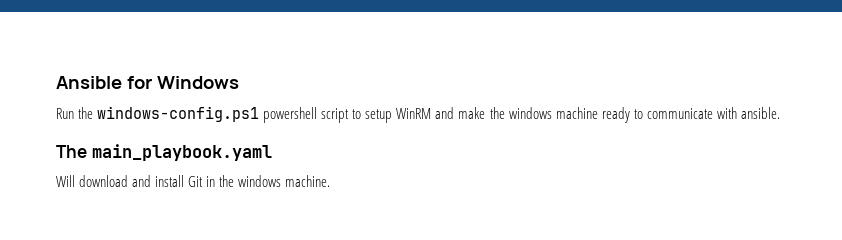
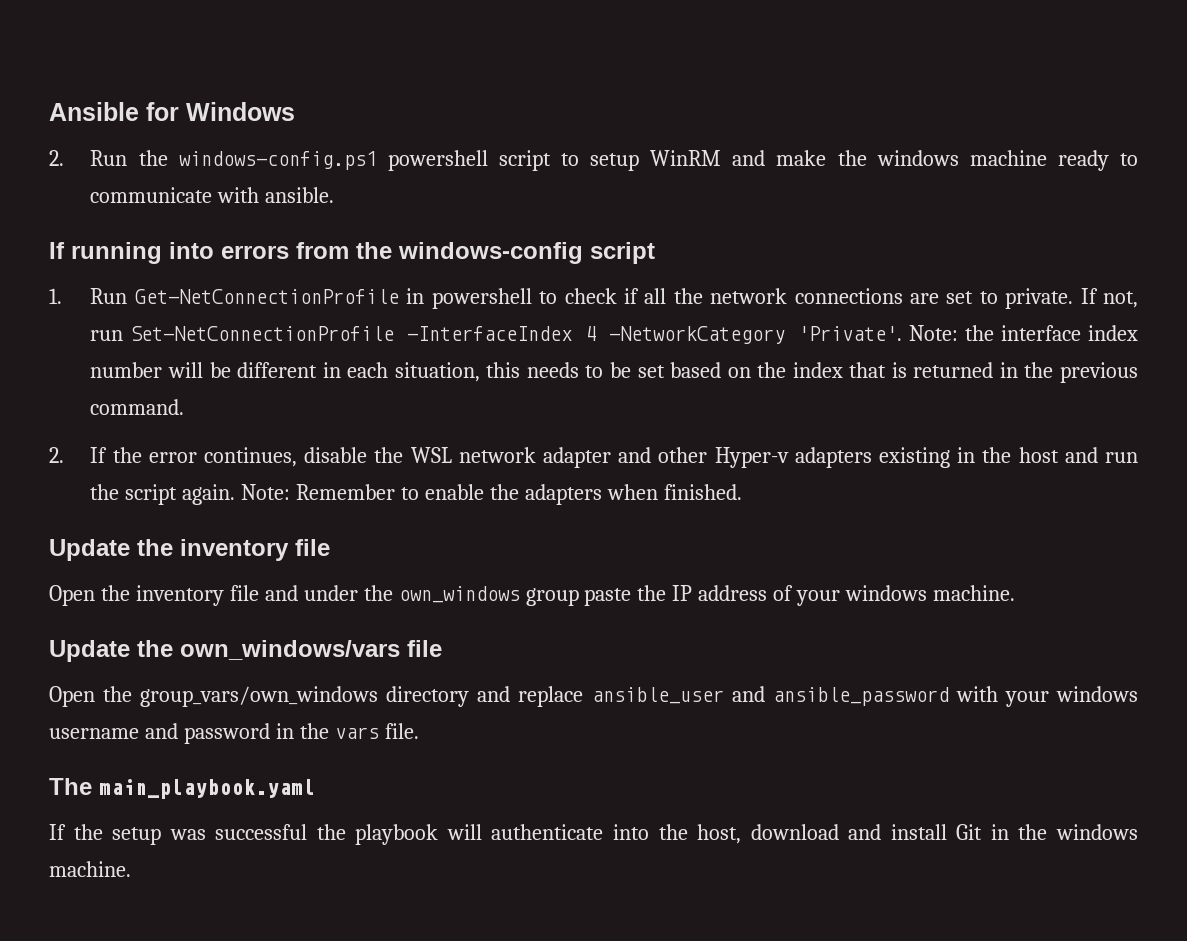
- Run the windows-config.ps1 powershell script to setup WinRM and make the windows machine ready to communicate with ansible.
+ 2. Run the windows-config.ps1 powershell script to setup WinRM and make the windows machine ready to communicate with ansible.
+ If running into errors from the windows-config script
+ 1. Run Get-NetConnectionProfile in powershell to check if all the network connections are set to private. If not, run Set-NetConnectionProfile -InterfaceIndex 4 -NetworkCategory 'Private'. Note: the interface index number will be different in each situation, this needs to be set based on the index that is returned in the previous command.
+ 2. If the error continues, disable the WSL network adapter and other Hyper-v adapters existing in the host and run the script again. Note: Remember to enable the adapters when finished.
+ Update the inventory file
+ Open the inventory file and under the own_windows group paste the IP address of your windows machine.
+ Update the own_windows/vars file
+ Open the group_vars/own_windows directory and replace ansible_user and ansible_password with your windows username and password in the vars file.
  The main_playbook.yaml
- Will download and install Git in the windows machine.
+ If the setup was successful the playbook will authenticate into the host, download and install Git in the windows machine.

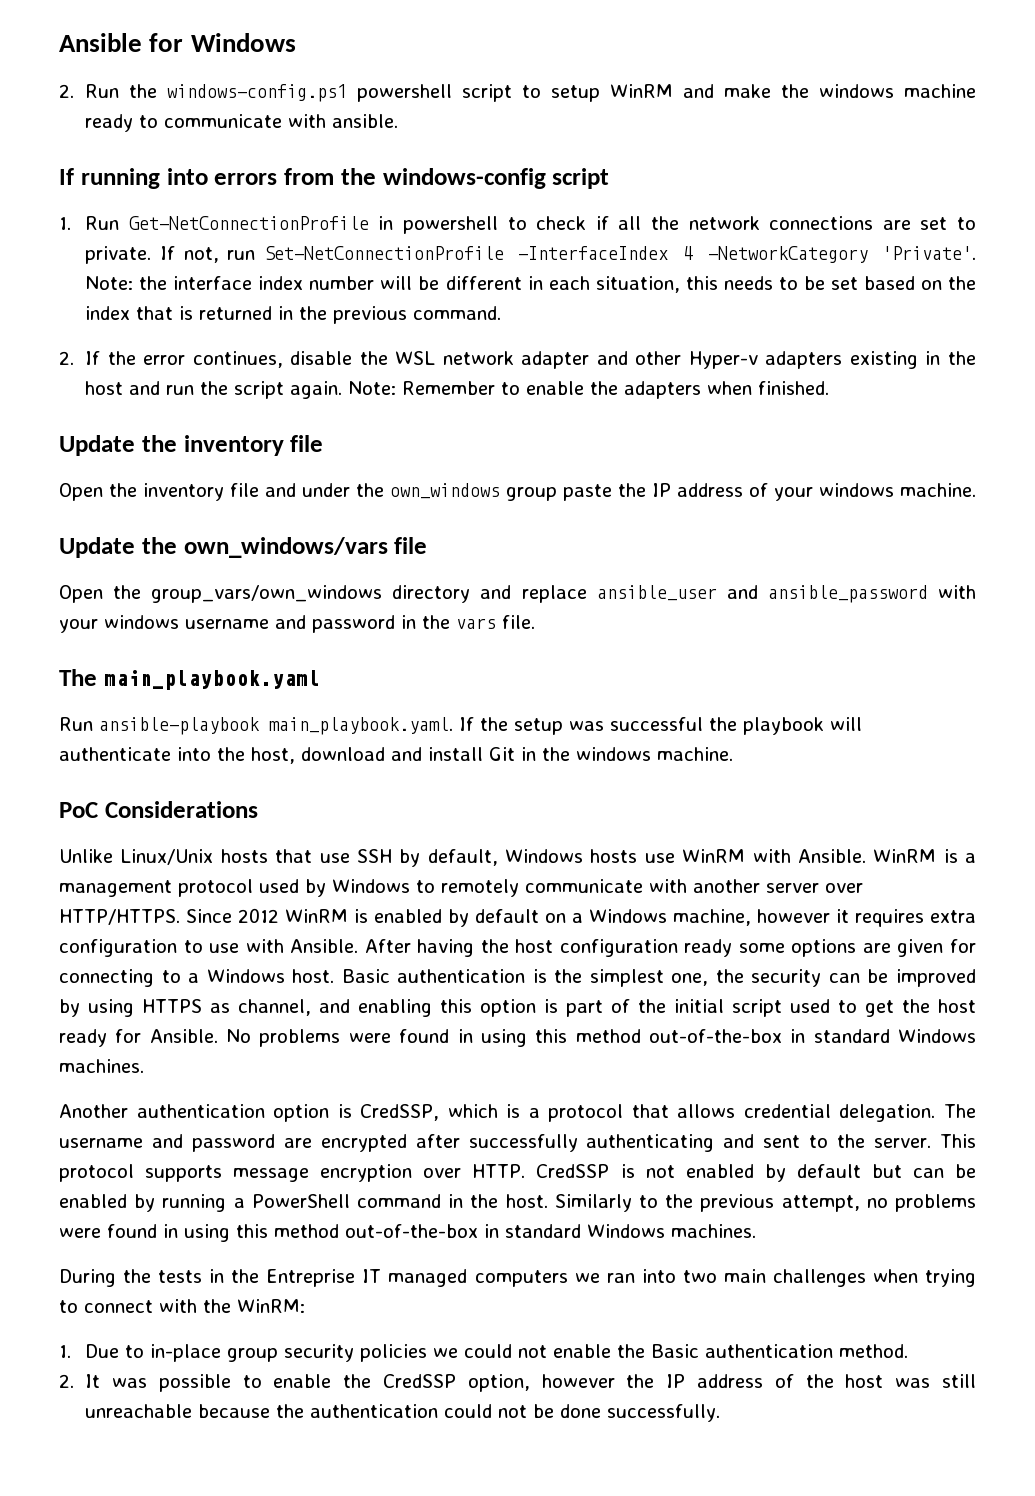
- If the setup was successful the playbook will authenticate into the host, download and install Git in the windows machine.
+ Run ansible-playbook main_playbook.yaml. If the setup was successful the playbook will authenticate into the host, download and install Git in the windows machine.
+ PoC Considerations
+ Unlike Linux/Unix hosts that use SSH by default, Windows hosts use WinRM with Ansible. WinRM is a management protocol used by Windows to remotely communicate with another server over HTTP/HTTPS. Since 2012 WinRM is enabled by default on a Windows machine, however it requires extra configuration to use with Ansible. After having the host configuration ready some options are given for connecting to a Windows host. Basic authentication is the simplest one, the security can be improved by using HTTPS as channel, and enabling this option is part of the initial script used to get the host ready for Ansible. No problems were found in using this method out-of-the-box in standard Windows machines.
+ Another authentication option is CredSSP, which is a protocol that allows credential delegation. The username and password are encrypted after successfully authenticating and sent to the server. This protocol supports message encryption over HTTP. CredSSP is not enabled by default but can be enabled by running a PowerShell command in the host. Similarly to the previous attempt, no problems were found in using this method out-of-the-box in standard Windows machines.
+ During the tests in the Entreprise IT managed computers we ran into two main challenges when trying to connect with the WinRM:
+ 1. Due to in-place group security policies we could not enable the Basic authentication method.
+ 2. It was possible to enable the CredSSP option, however the IP address of the host was still unreachable because the authentication could not be done successfully.

